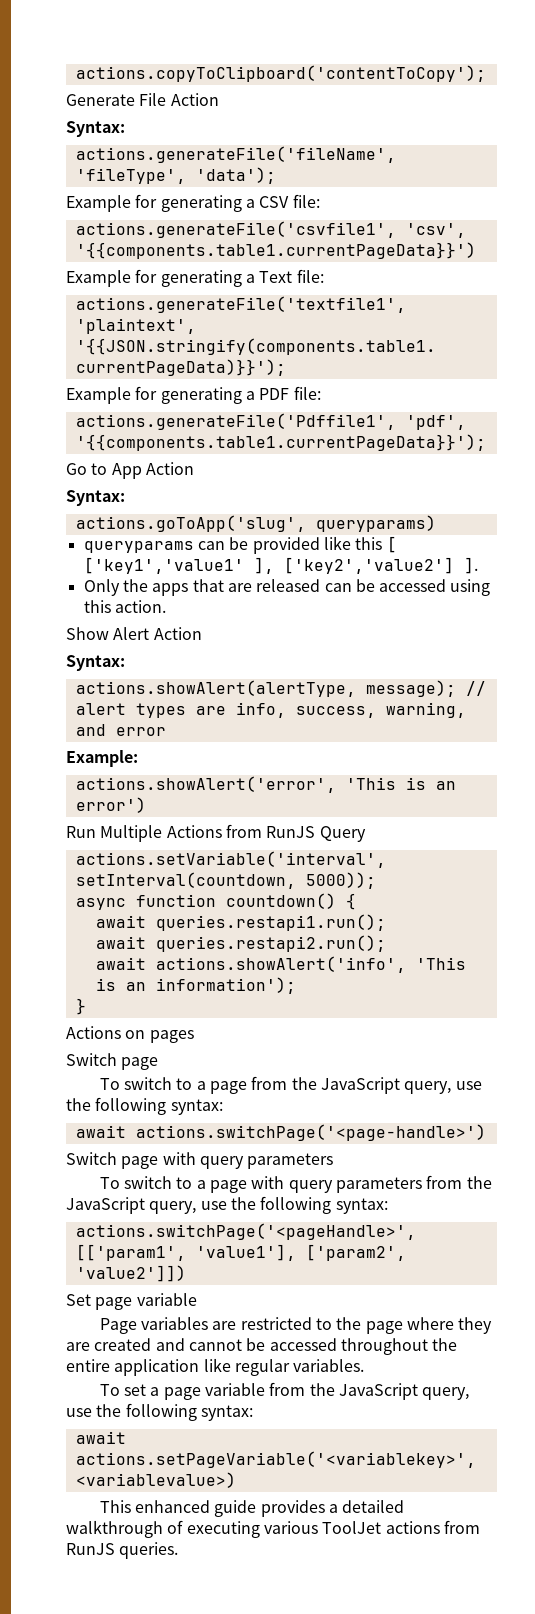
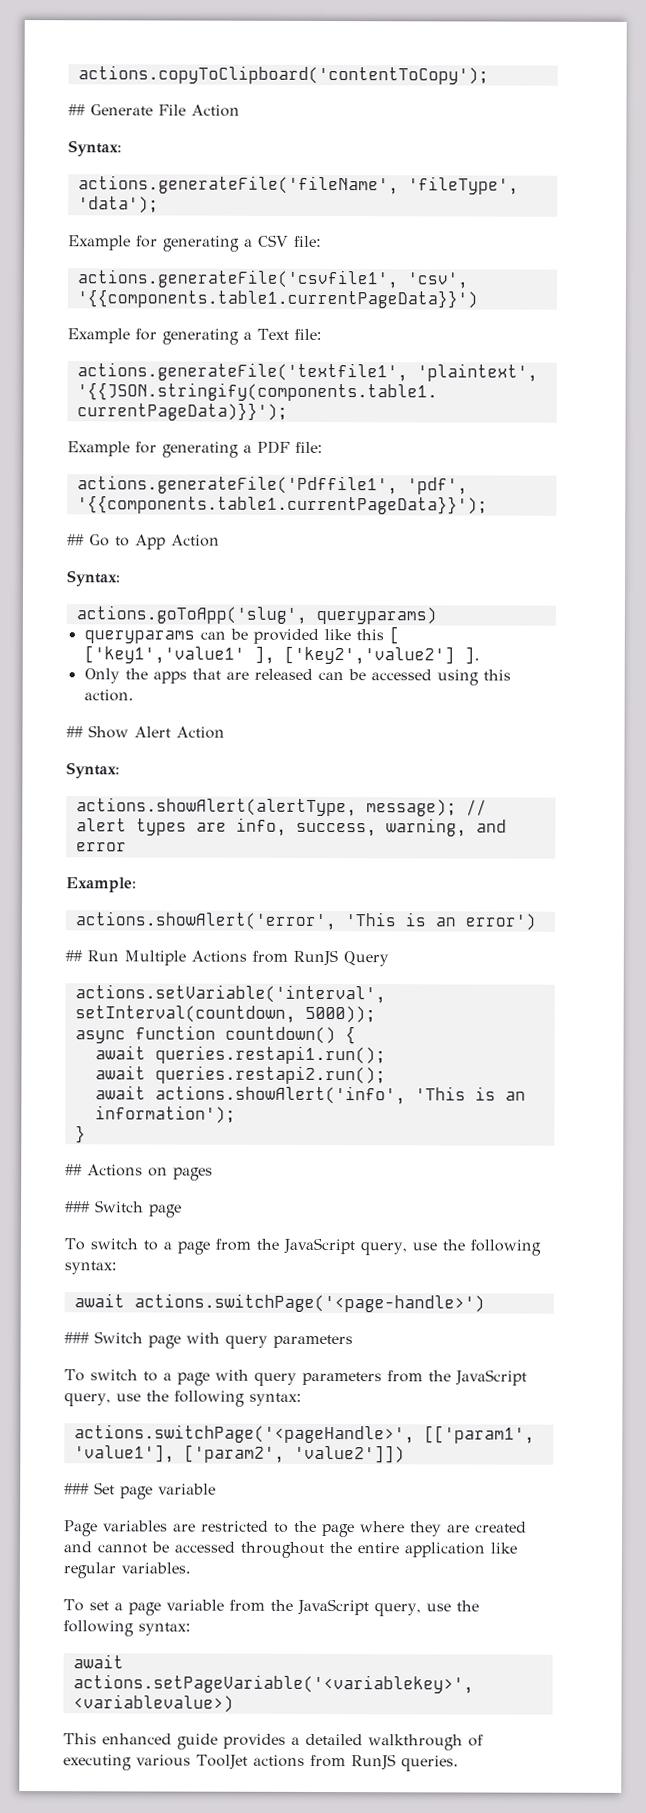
- Generate File Action
+ ## Generate File Action
- Go to App Action
+ ## Go to App Action
- Show Alert Action
+ ## Show Alert Action
- Run Multiple Actions from RunJS Query
+ ## Run Multiple Actions from RunJS Query
- Actions on pages
- Switch page
+ ## Actions on pages
+ ### Switch page
- Switch page with query parameters
+ ### Switch page with query parameters
- Set page variable
+ ### Set page variable

